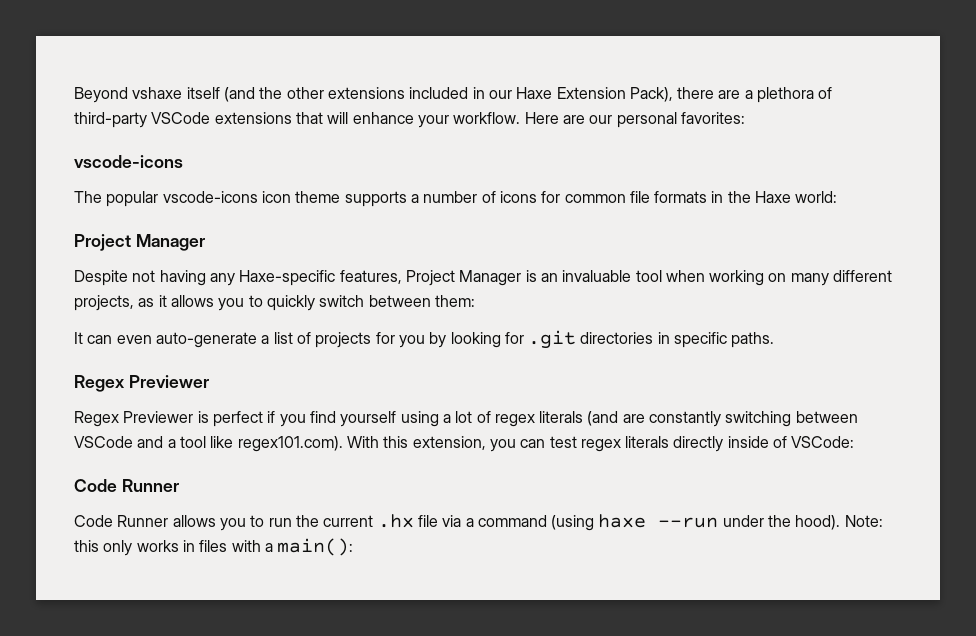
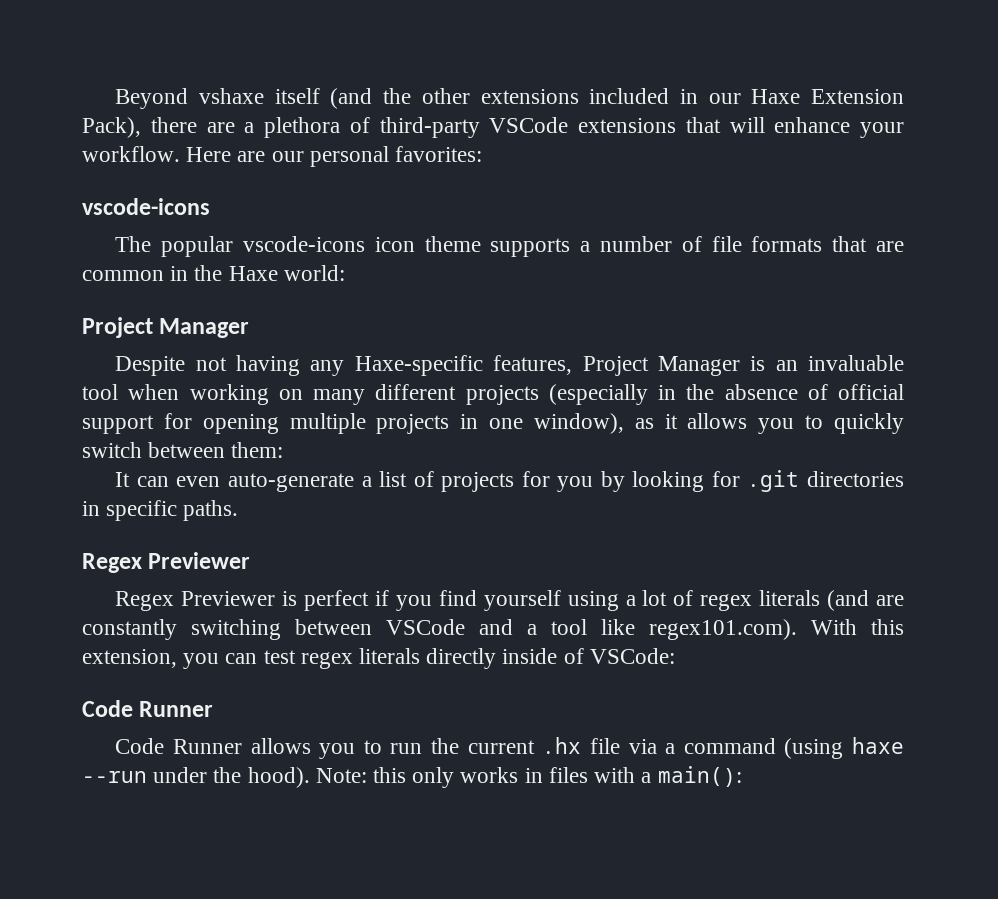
- The popular vscode-icons icon theme supports a number of icons for common file formats in the Haxe world:
+ The popular vscode-icons icon theme supports a number of file formats that are common in the Haxe world:
- Despite not having any Haxe-specific features, Project Manager is an invaluable tool when working on many different projects, as it allows you to quickly switch between them:
+ Despite not having any Haxe-specific features, Project Manager is an invaluable tool when working on many different projects (especially in the absence of official support for opening multiple projects in one window), as it allows you to quickly switch between them:

